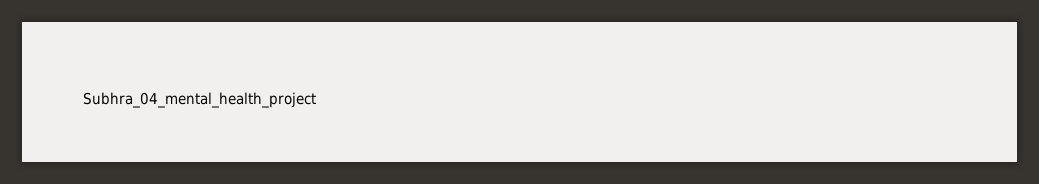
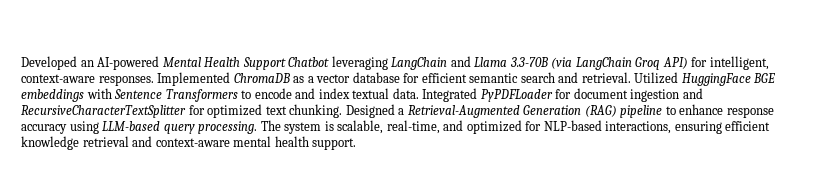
- Subhra_04_mental_health_project
+ Developed an AI-powered Mental Health Support Chatbot leveraging LangChain and Llama 3.3-70B (via LangChain Groq API) for intelligent, context-aware responses. Implemented ChromaDB as a vector database for efficient semantic search and retrieval. Utilized HuggingFace BGE embeddings with Sentence Transformers to encode and index textual data. Integrated PyPDFLoader for document ingestion and RecursiveCharacterTextSplitter for optimized text chunking. Designed a Retrieval-Augmented Generation (RAG) pipeline to enhance response accuracy using LLM-based query processing. The system is scalable, real-time, and optimized for NLP-based interactions, ensuring efficient knowledge retrieval and context-aware mental health support.

